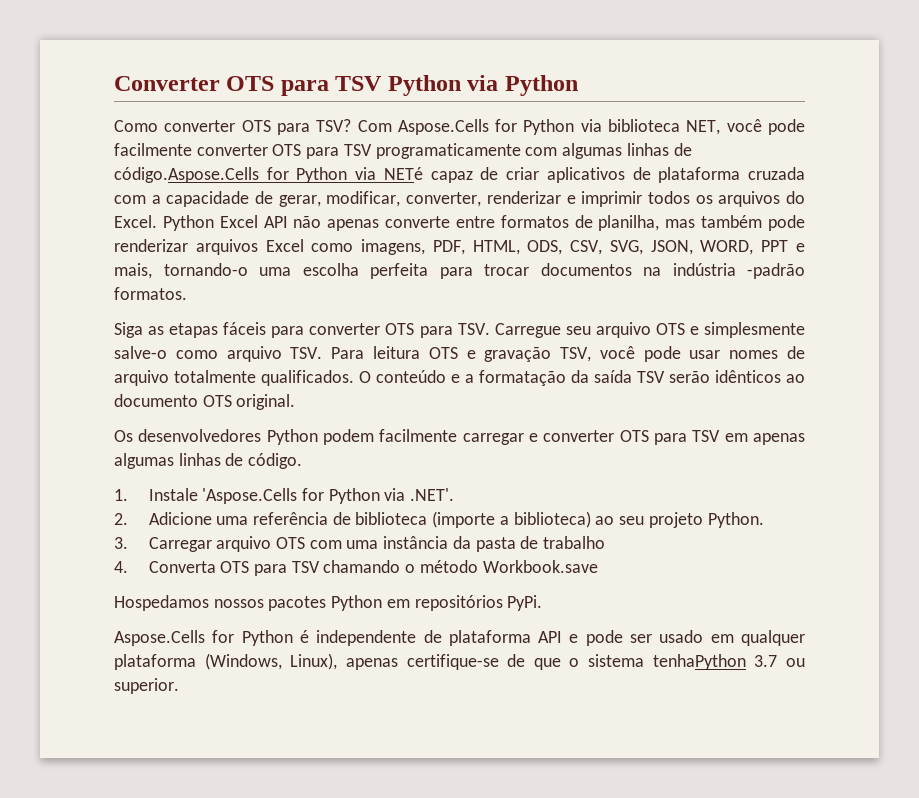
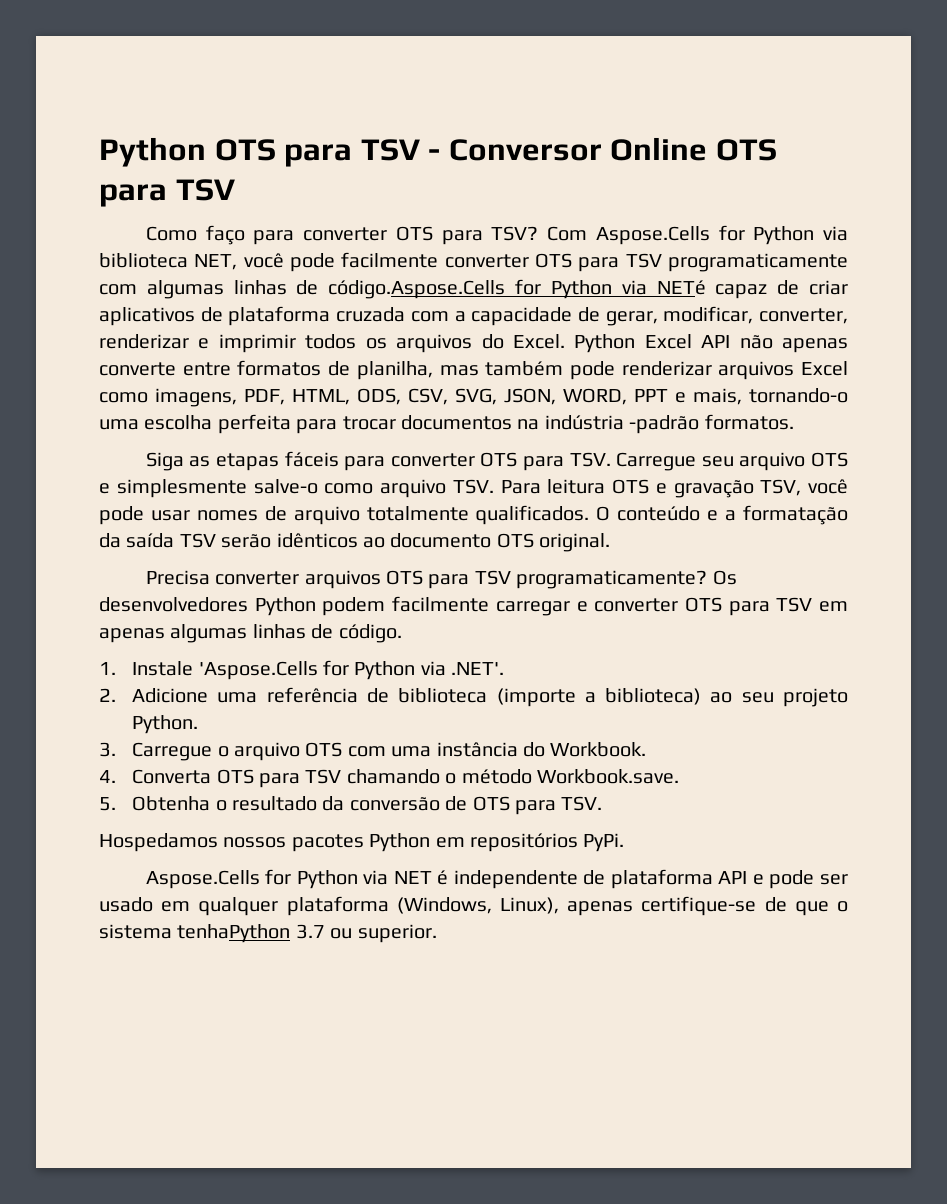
- Converter OTS para TSV Python via Python
+ Python OTS para TSV - Conversor Online OTS para TSV
- Como converter OTS para TSV?
+ Como faço para converter OTS para TSV?
+ Precisa converter arquivos OTS para TSV programaticamente?
- 3. Carregar arquivo OTS com uma instância da pasta de trabalho
+ 3. Carregue o arquivo OTS com uma instância do Workbook.
- 4. Converta OTS para TSV chamando o método Workbook.save
+ 4. Converta OTS para TSV chamando o método Workbook.save.
+ 5. Obtenha o resultado da conversão de OTS para TSV.
- Aspose.Cells for Python é independente de plataforma API e pode ser usado em qualquer plataforma (Windows, Linux), apenas certifique-se de que o sistema tenhaPython 3.7 ou superior.
+ Aspose.Cells for Python via NET é independente de plataforma API e pode ser usado em qualquer plataforma (Windows, Linux), apenas certifique-se de que o sistema tenhaPython 3.7 ou superior.

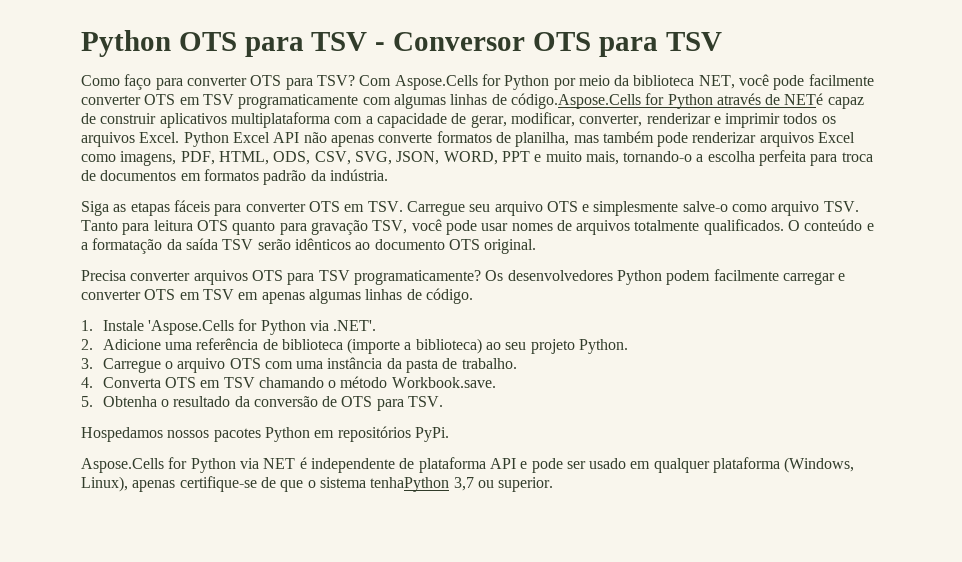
- Python OTS para TSV - Conversor Online OTS para TSV
+ Python OTS para TSV - Conversor OTS para TSV
- Com Aspose.Cells for Python via biblioteca NET, você pode facilmente converter OTS para TSV programaticamente com algumas linhas de código.Aspose.Cells for Python via NETé capaz de criar aplicativos de plataforma cruzada com a capacidade de gerar, modificar, converter, renderizar e imprimir todos os arquivos do Excel.
+ Com Aspose.Cells for Python por meio da biblioteca NET, você pode facilmente converter OTS em TSV programaticamente com algumas linhas de código.Aspose.Cells for Python através de NETé capaz de construir aplicativos multiplataforma com a capacidade de gerar, modificar, converter, renderizar e imprimir todos os arquivos Excel.
- Python Excel API não apenas converte entre formatos de planilha, mas também pode renderizar arquivos Excel como imagens, PDF, HTML, ODS, CSV, SVG, JSON, WORD, PPT e mais, tornando-o uma escolha perfeita para trocar documentos na indústria -padrão formatos.
+ Python Excel API não apenas converte formatos de planilha, mas também pode renderizar arquivos Excel como imagens, PDF, HTML, ODS, CSV, SVG, JSON, WORD, PPT e muito mais, tornando-o a escolha perfeita para troca de documentos em formatos padrão da indústria.
- Siga as etapas fáceis para converter OTS para TSV. Carregue seu arquivo OTS e simplesmente salve-o como arquivo TSV. Para leitura OTS e gravação TSV, você pode usar nomes de arquivo totalmente qualificados.
+ Siga as etapas fáceis para converter OTS em TSV. Carregue seu arquivo OTS e simplesmente salve-o como arquivo TSV. Tanto para leitura OTS quanto para gravação TSV, você pode usar nomes de arquivos totalmente qualificados.
- Os desenvolvedores Python podem facilmente carregar e converter OTS para TSV em apenas algumas linhas de código.
+ Os desenvolvedores Python podem facilmente carregar e converter OTS em TSV em apenas algumas linhas de código.
- 3. Carregue o arquivo OTS com uma instância do Workbook.
+ 3. Carregue o arquivo OTS com uma instância da pasta de trabalho.
- 4. Converta OTS para TSV chamando o método Workbook.save.
+ 4. Converta OTS em TSV chamando o método Workbook.save.
- Aspose.Cells for Python via NET é independente de plataforma API e pode ser usado em qualquer plataforma (Windows, Linux), apenas certifique-se de que o sistema tenhaPython 3.7 ou superior.
+ Aspose.Cells for Python via NET é independente de plataforma API e pode ser usado em qualquer plataforma (Windows, Linux), apenas certifique-se de que o sistema tenhaPython 3,7 ou superior.

